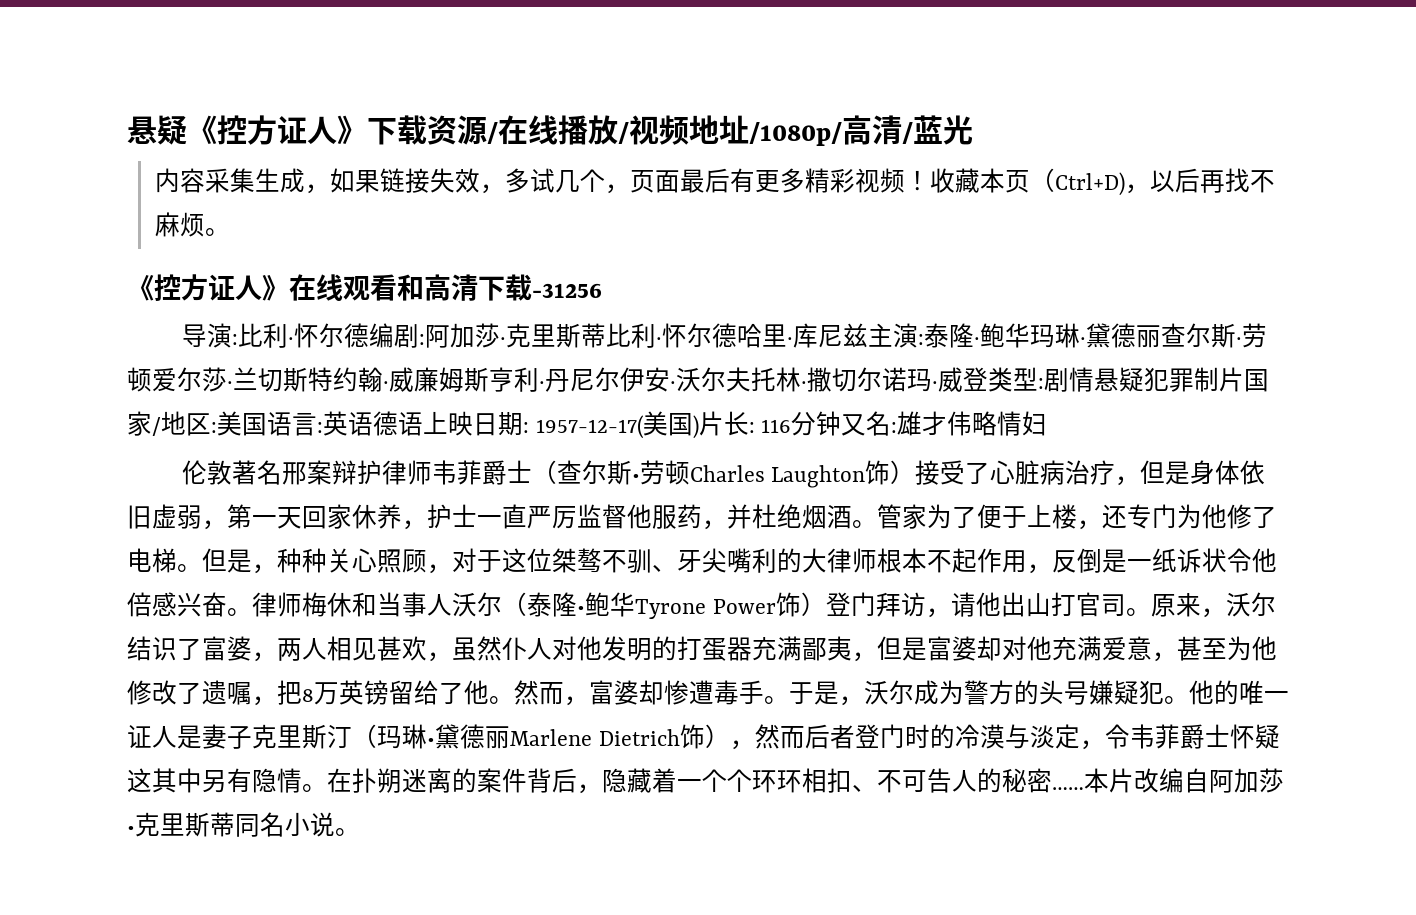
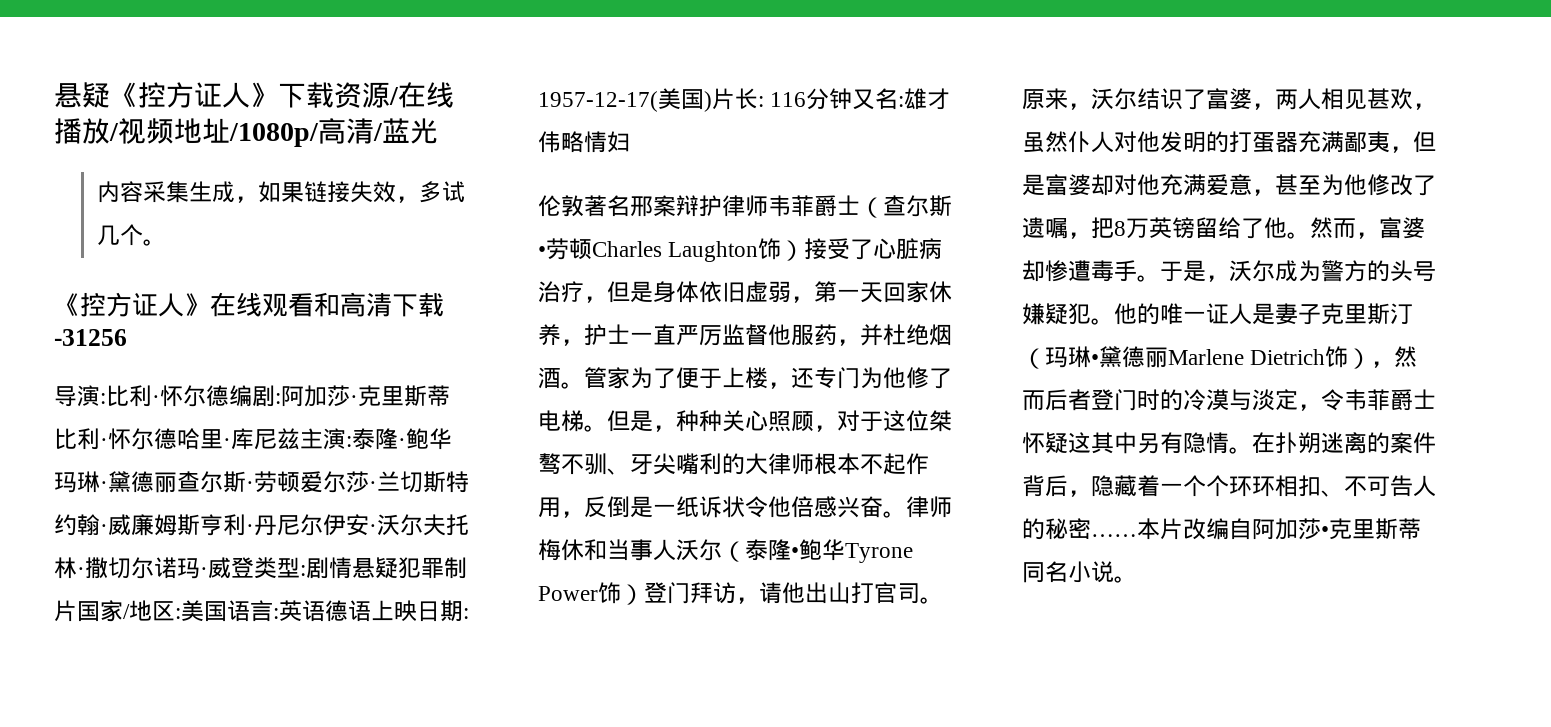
- 内容采集生成，如果链接失效，多试几个，页面最后有更多精彩视频！收藏本页（Ctrl+D)，以后再找不麻烦。
+ 内容采集生成，如果链接失效，多试几个。

